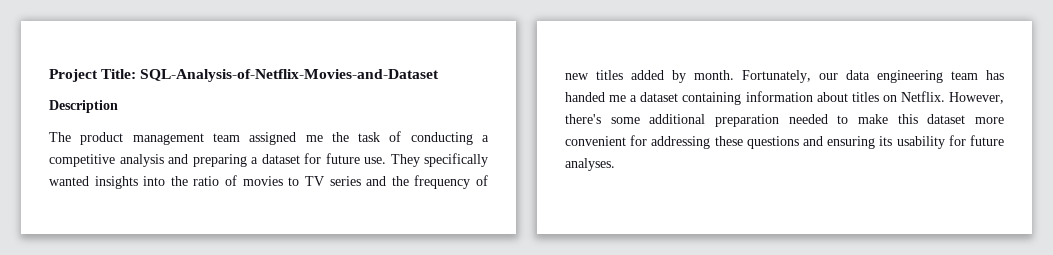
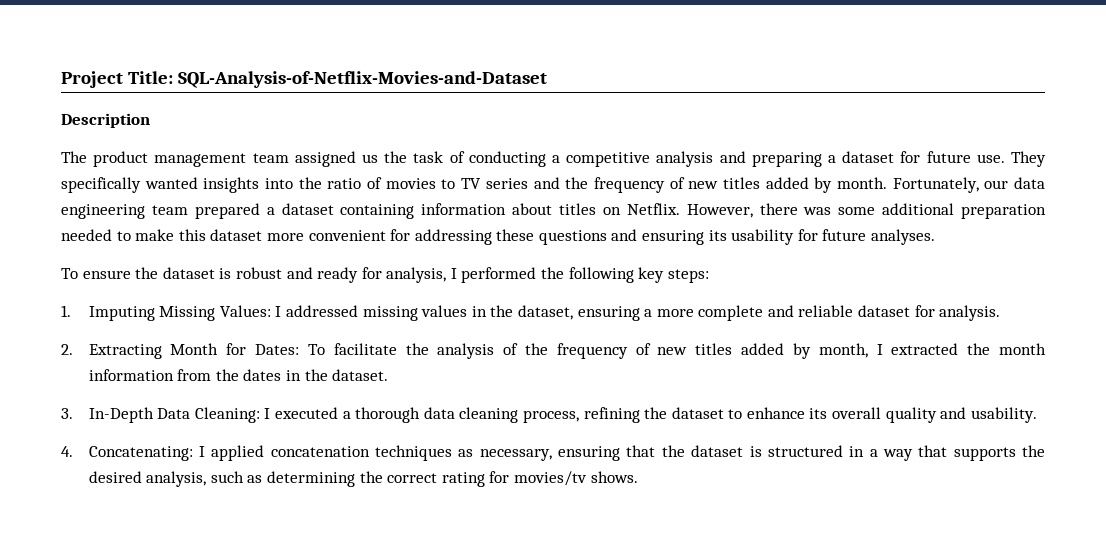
- The product management team assigned me the task of conducting a competitive analysis and preparing a dataset for future use.
+ The product management team assigned us the task of conducting a competitive analysis and preparing a dataset for future use.
- Fortunately, our data engineering team has handed me a dataset containing information about titles on Netflix.
+ Fortunately, our data engineering team prepared a dataset containing information about titles on Netflix.
- However, there's some additional preparation needed to make this dataset more convenient for addressing these questions and ensuring its usability for future analyses.
+ However, there was some additional preparation needed to make this dataset more convenient for addressing these questions and ensuring its usability for future analyses.
+ To ensure the dataset is robust and ready for analysis, I performed the following key steps:
+ 1. Imputing Missing Values: I addressed missing values in the dataset, ensuring a more complete and reliable dataset for analysis.
+ 2. Extracting Month for Dates: To facilitate the analysis of the frequency of new titles added by month, I extracted the month information from the dates in the dataset.
+ 3. In-Depth Data Cleaning: I executed a thorough data cleaning process, refining the dataset to enhance its overall quality and usability.
+ 4. Concatenating: I applied concatenation techniques as necessary, ensuring that the dataset is structured in a way that supports the desired analysis, such as determining the correct rating for movies/tv shows.

